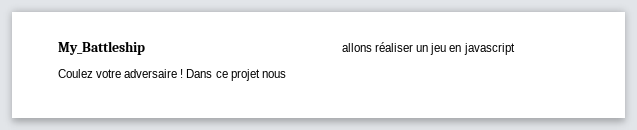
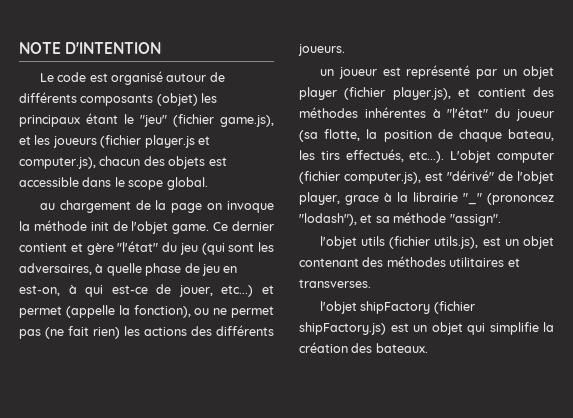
- My_Battleship
- Coulez votre adversaire ! Dans ce projet nous allons réaliser un jeu en javascript
+ NOTE D'INTENTION
+ Le code est organisé autour de différents composants (objet) les principaux étant le "jeu" (fichier game.js), et les joueurs (fichier player.js et computer.js), chacun des objets est accessible dans le scope global.
+ au chargement de la page on invoque la méthode init de l'objet game. Ce dernier contient et gère "l'état" du jeu (qui sont les adversaires, à quelle phase de jeu en est-on, à qui est-ce de jouer, etc...) et permet (appelle la fonction), ou ne permet pas (ne fait rien) les actions des différents joueurs.
+ un joueur est représenté par un objet player (fichier player.js), et contient des méthodes inhérentes à "l'état" du joueur (sa flotte, la position de chaque bateau, les tirs effectués, etc...). L'objet computer (fichier computer.js), est "dérivé" de l'objet player, grace à la librairie "_" (prononcez "lodash"), et sa méthode "assign".
+ l'objet utils (fichier utils.js), est un objet contenant des méthodes utilitaires et transverses.
+ l'objet shipFactory (fichier shipFactory.js) est un objet qui simplifie la création des bateaux.

